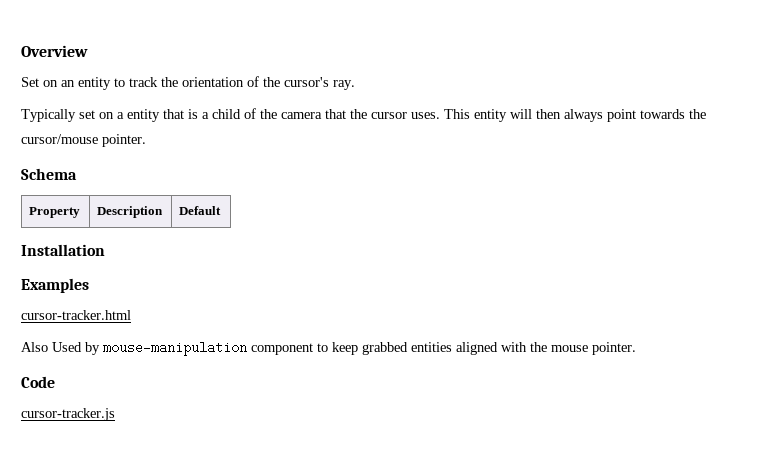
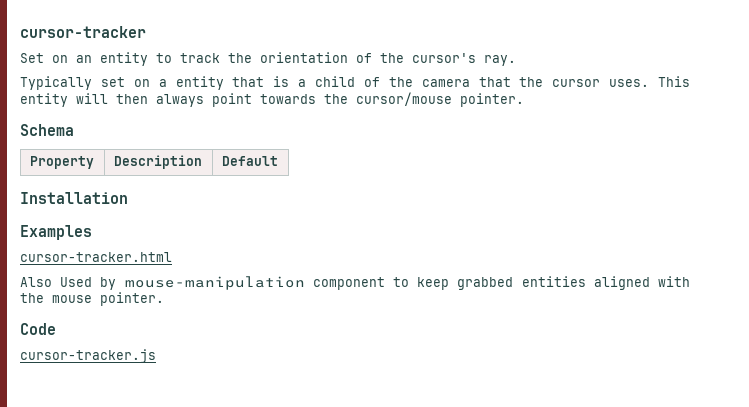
- Overview
+ cursor-tracker

